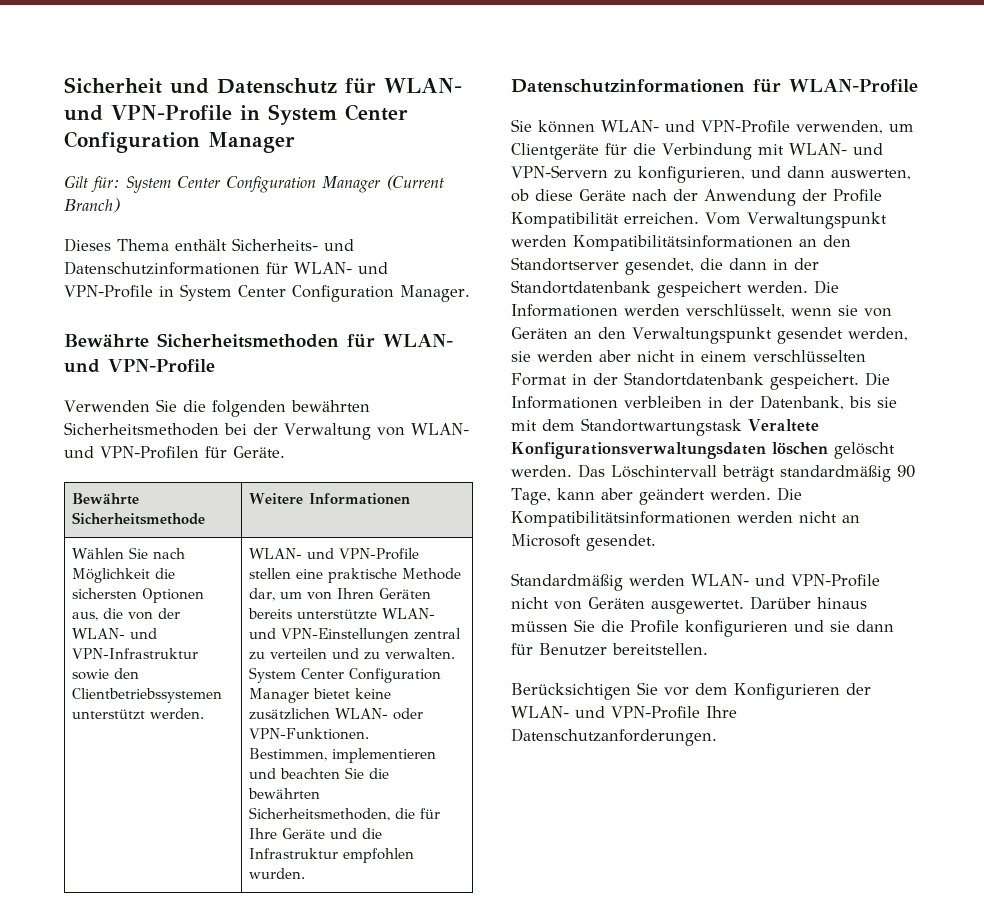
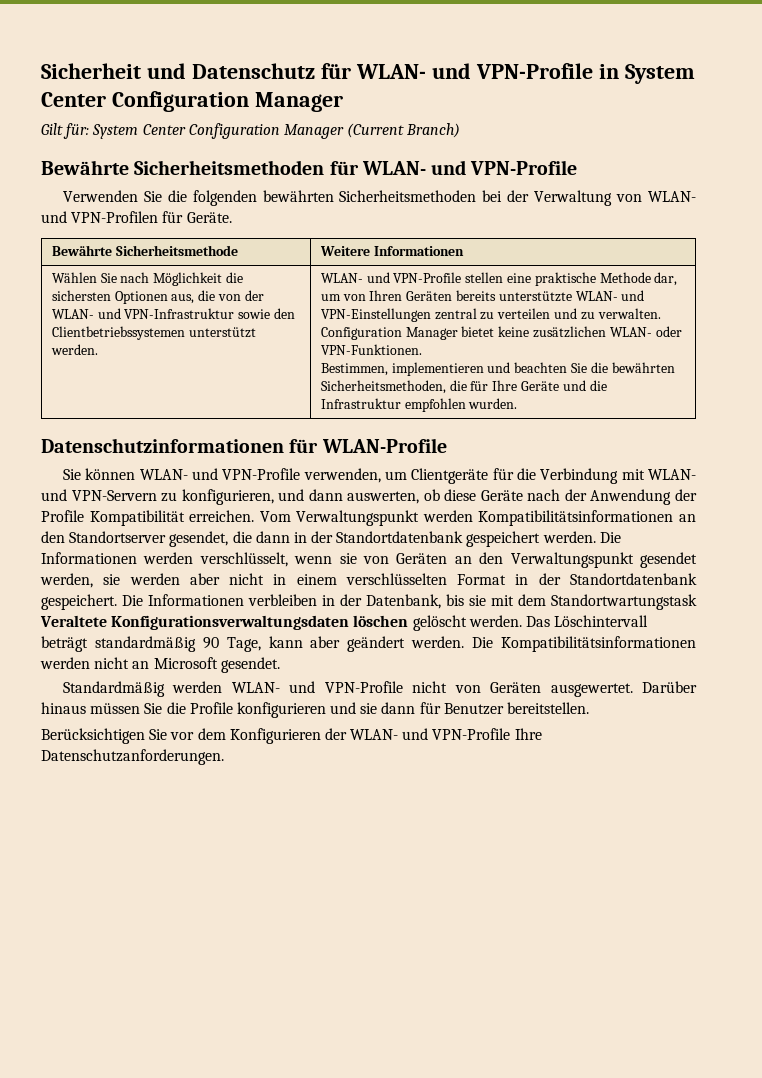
- Dieses Thema enthält Sicherheits- und Datenschutzinformationen für WLAN- und VPN-Profile in System Center Configuration Manager.
- System Center Configuration Manager bietet keine zusätzlichen WLAN- oder VPN-Funktionen.
+ Configuration Manager bietet keine zusätzlichen WLAN- oder VPN-Funktionen.

